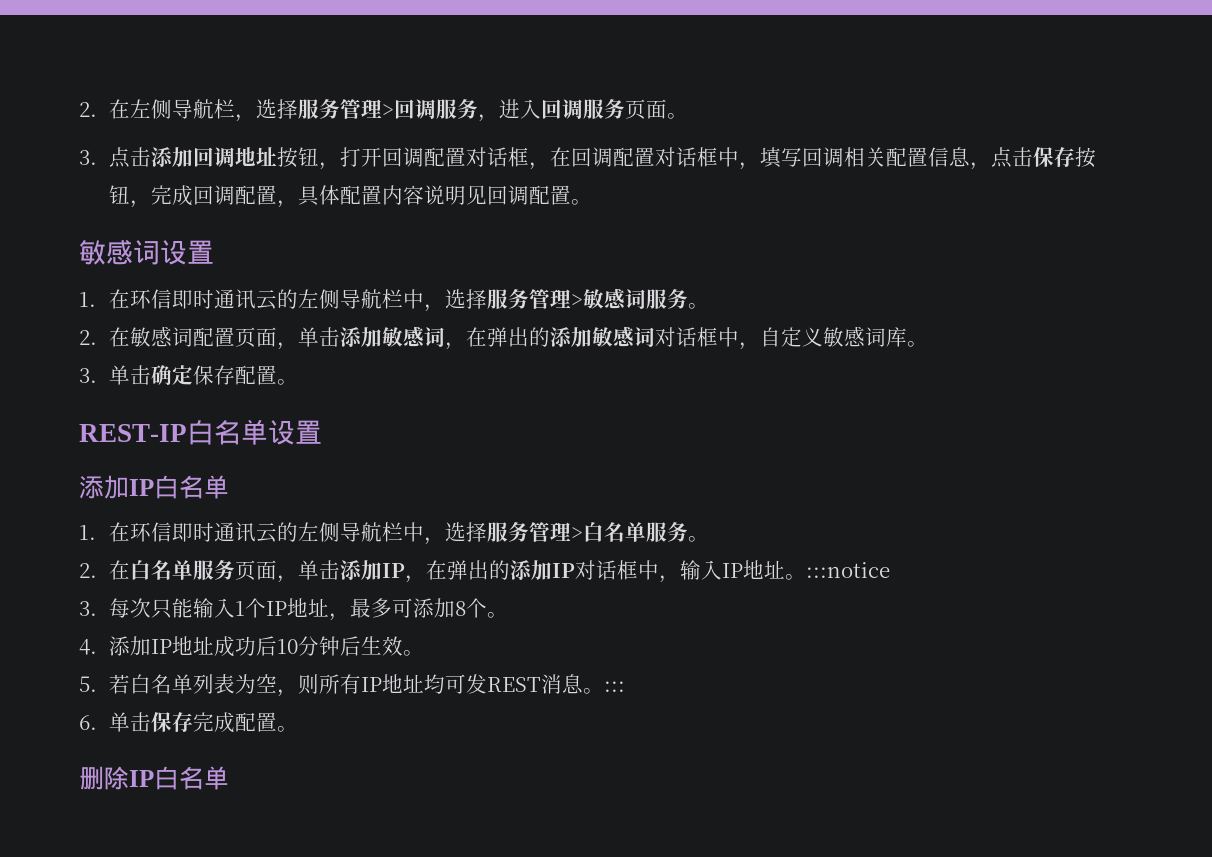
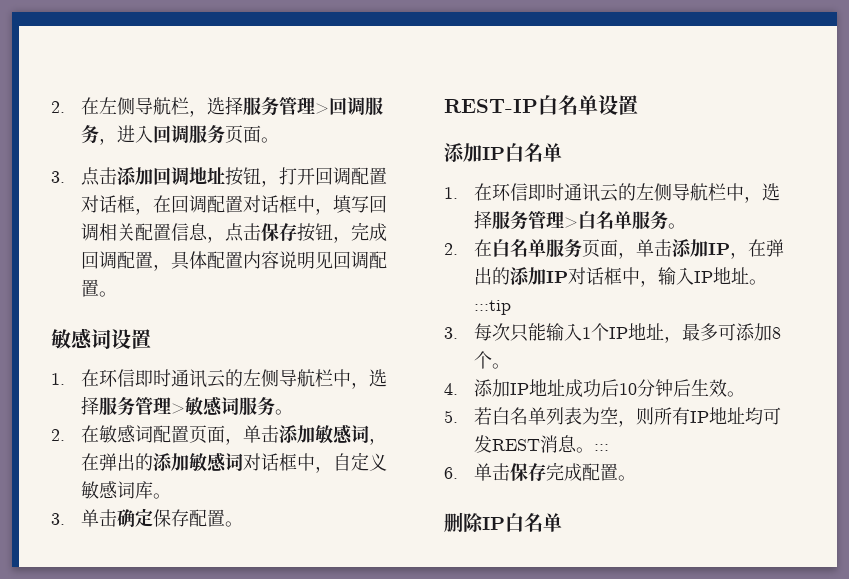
- 2.在白名单服务页面，单击添加IP，在弹出的添加IP对话框中，输入IP地址。:::notice
+ 2.在白名单服务页面，单击添加IP，在弹出的添加IP对话框中，输入IP地址。:::tip

